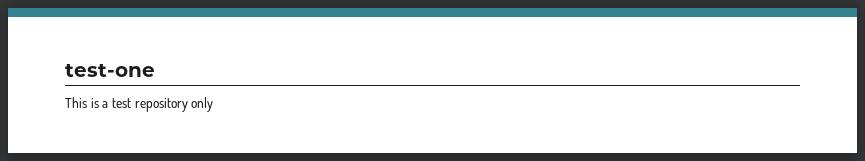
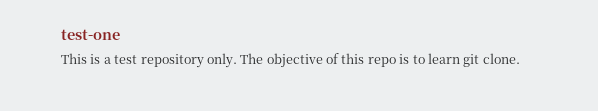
- This is a test repository only
+ This is a test repository only. The objective of this repo is to learn git clone.

